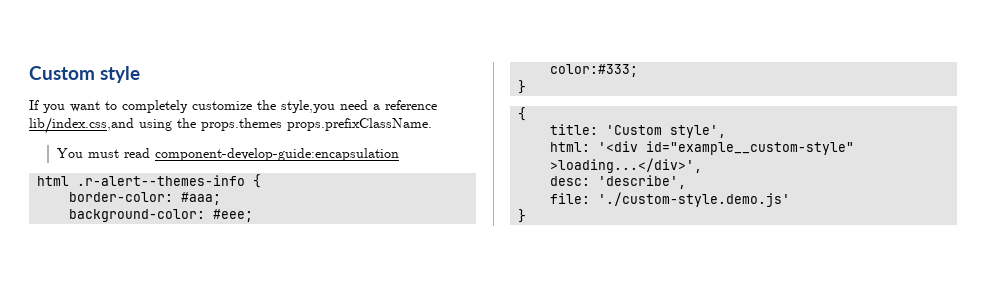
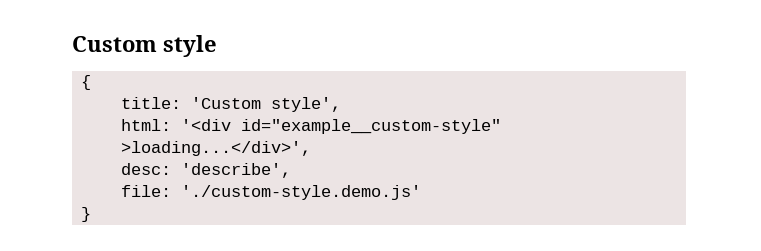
- If you want to completely customize the style,you need a reference lib/index.css,and using the props.themes props.prefixClassName.
- You must read component-develop-guide:encapsulation
- html .r-alert--themes-info {
- border-color: #aaa;
- background-color: #eee;
- color:#333;
- }

